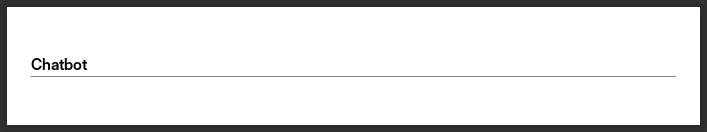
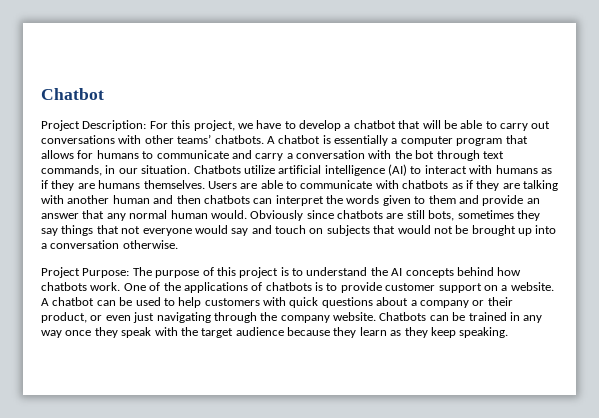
+ Project Description: For this project, we have to develop a chatbot that will be able to carry out conversations with other teams’ chatbots. A chatbot is essentially a computer program that allows for humans to communicate and carry a conversation with the bot through text commands, in our situation. Chatbots utilize artificial intelligence (AI) to interact with humans as if they are humans themselves. Users are able to communicate with chatbots as if they are talking with another human and then chatbots can interpret the words given to them and provide an answer that any normal human would. Obviously since chatbots are still bots, sometimes they say things that not everyone would say and touch on subjects that would not be brought up into a conversation otherwise.
+ Project Purpose: The purpose of this project is to understand the AI concepts behind how chatbots work. One of the applications of chatbots is to provide customer support on a website. A chatbot can be used to help customers with quick questions about a company or their product, or even just navigating through the company website. Chatbots can be trained in any way once they speak with the target audience because they learn as they keep speaking.

